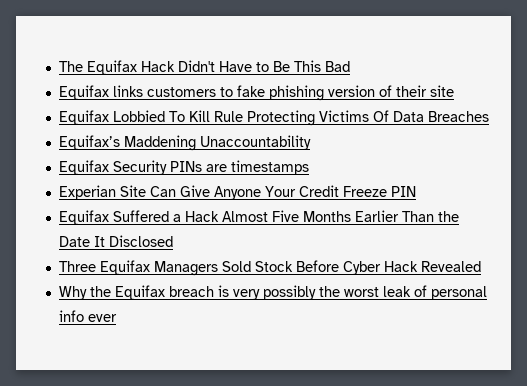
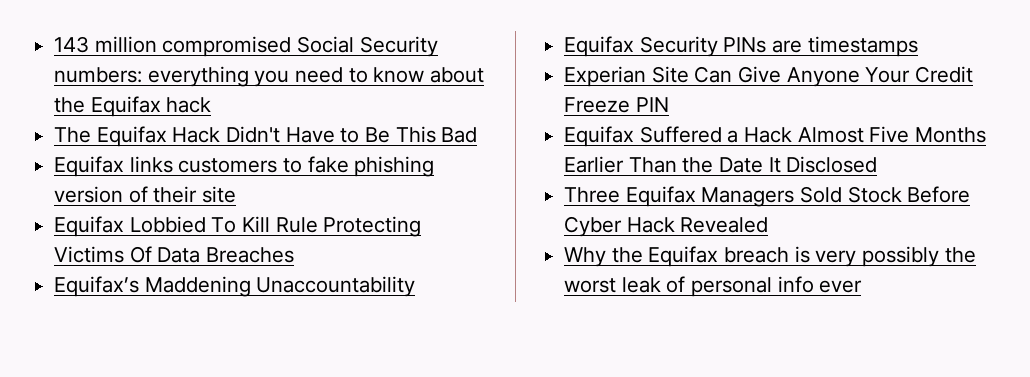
+ 143 million compromised Social Security numbers: everything you need to know about the Equifax hack

